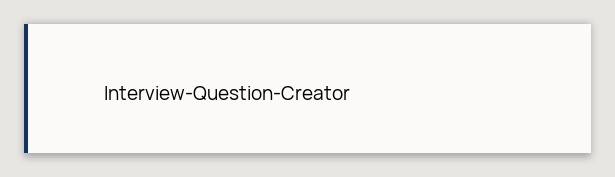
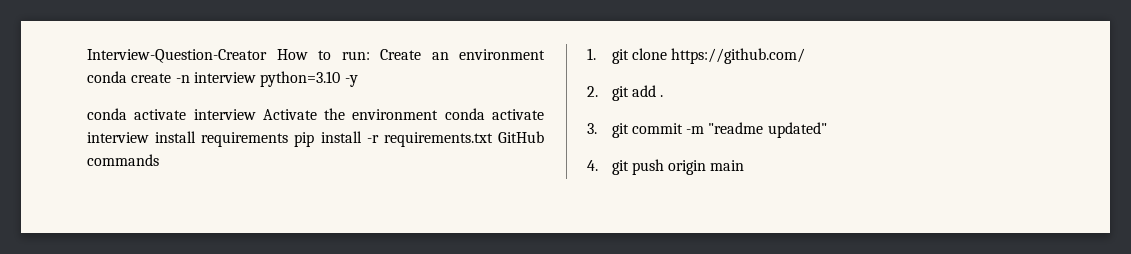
- Interview-Question-Creator
+ Interview-Question-Creator How to run: Create an environment conda create -n interview python=3.10 -y
+ conda activate interview Activate the environment conda activate interview install requirements pip install -r requirements.txt GitHub commands
+ 1. git clone https://github.com/
+ 2. git add .
+ 3. git commit -m "readme updated"
+ 4. git push origin main

